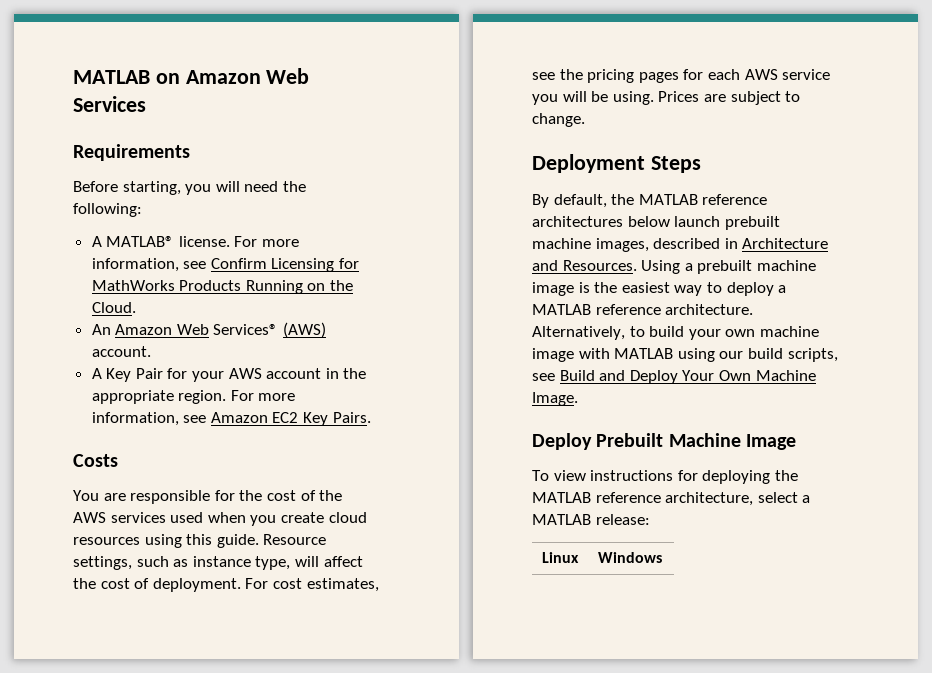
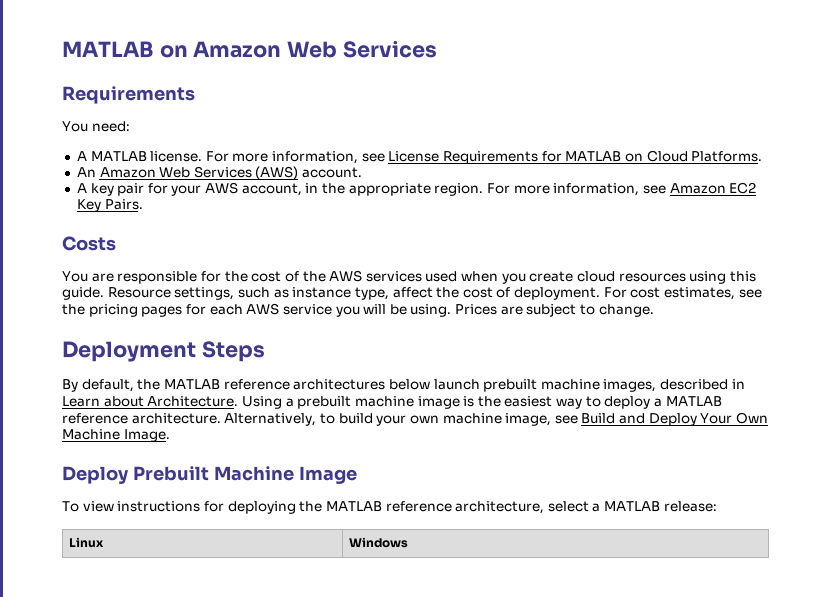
- Before starting, you will need the following:
- A MATLAB® license.
+ You need:
+ A MATLAB license.
- For more information, see Confirm Licensing for MathWorks Products Running on the Cloud.
+ For more information, see License Requirements for MATLAB on Cloud Platforms.
- An Amazon Web Services® (AWS) account.
+ An Amazon Web Services (AWS) account.
- A Key Pair for your AWS account in the appropriate region.
+ A key pair for your AWS account, in the appropriate region.
- Resource settings, such as instance type, will affect the cost of deployment.
+ Resource settings, such as instance type, affect the cost of deployment.
- By default, the MATLAB reference architectures below launch prebuilt machine images, described in Architecture and Resources.
+ By default, the MATLAB reference architectures below launch prebuilt machine images, described in Learn about Architecture.
- Alternatively, to build your own machine image with MATLAB using our build scripts, see Build and Deploy Your Own Machine Image.
+ Alternatively, to build your own machine image, see Build and Deploy Your Own Machine Image.

